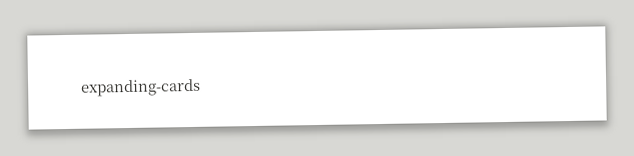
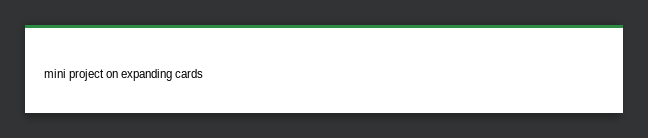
- expanding-cards
+ mini project on expanding cards

